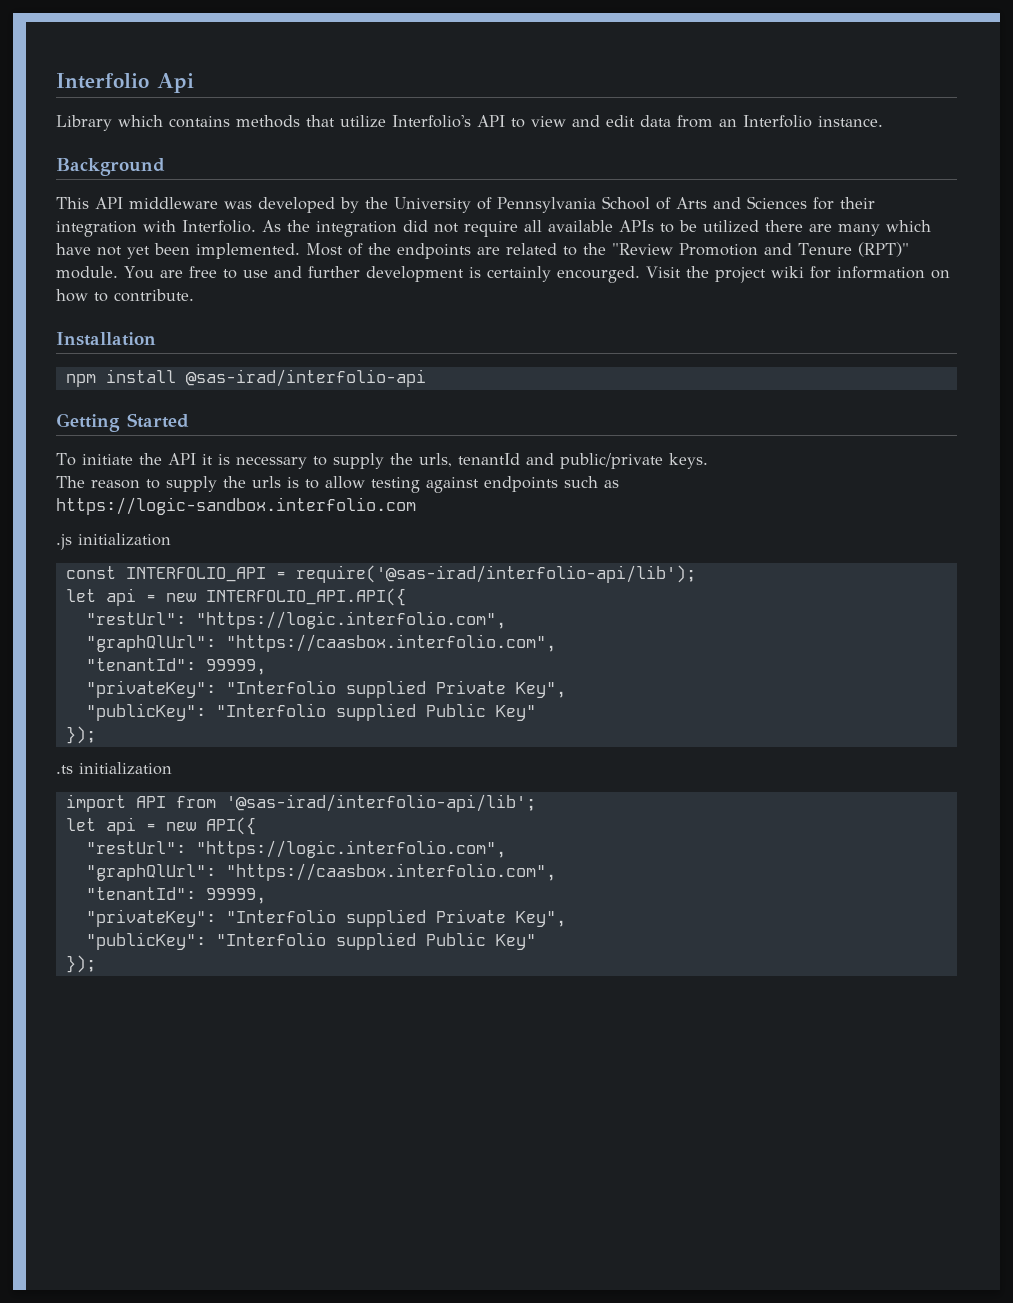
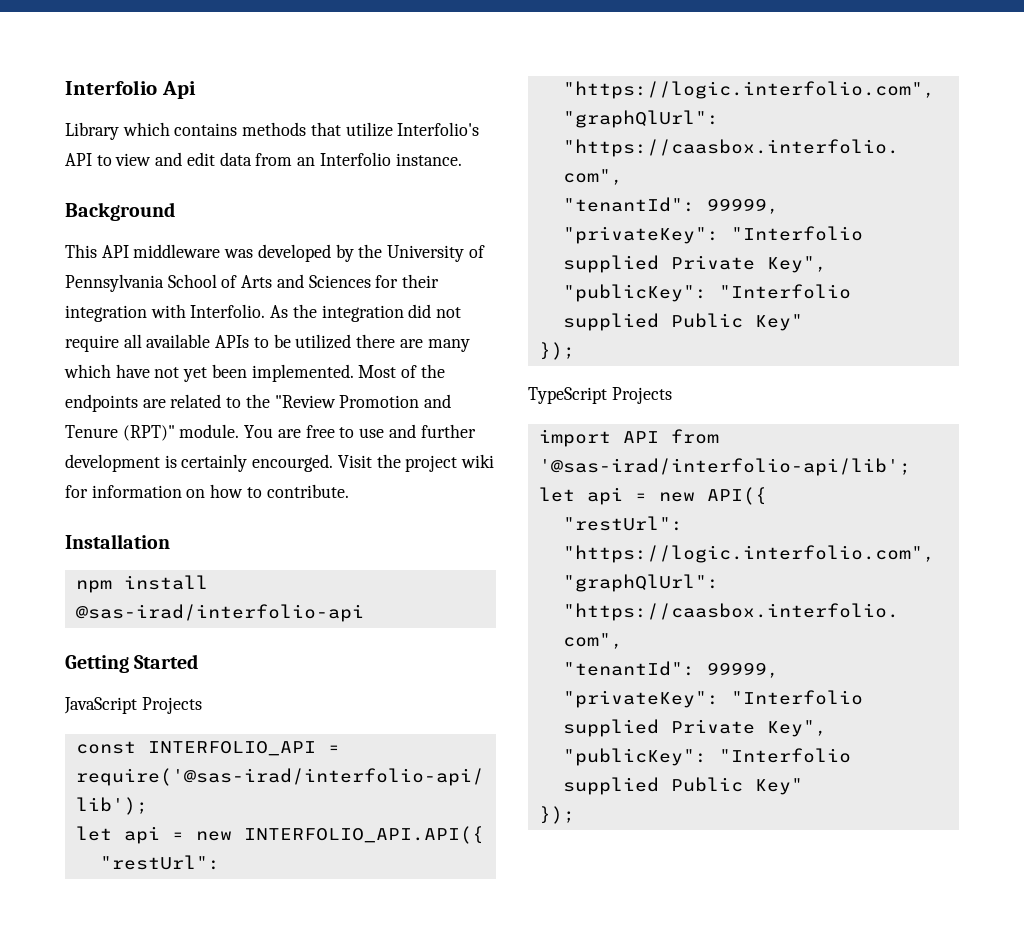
- To initiate the API it is necessary to supply the urls, tenantId and public/private keys.
- The reason to supply the urls is to allow testing against endpoints such as https://logic-sandbox.interfolio.com
- .js initialization
+ JavaScript Projects
- .ts initialization
+ TypeScript Projects

